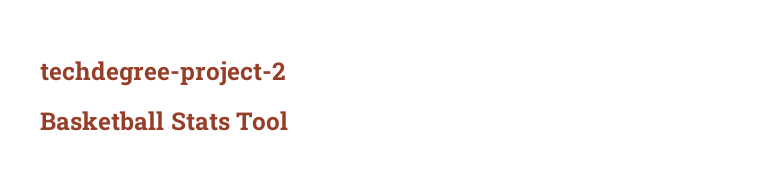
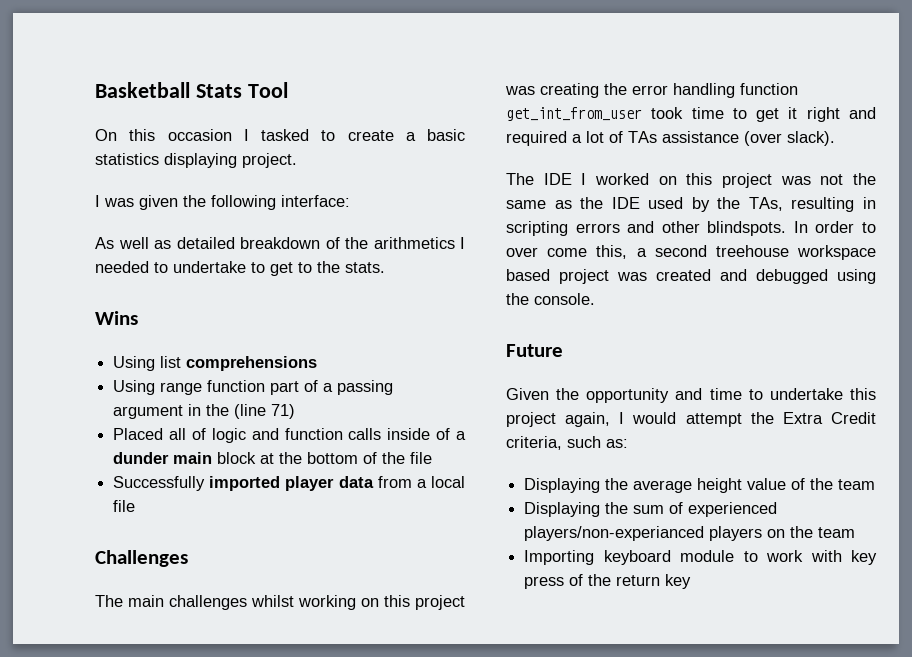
- techdegree-project-2
+ On this occasion I tasked to create a basic statistics displaying project.
+ I was given the following interface:
+ As well as detailed breakdown of the arithmetics I needed to undertake to get to the stats.
+ Wins
+ Using list comprehensions
+ Using range function part of a passing argument in the (line 71)
+ Placed all of logic and function calls inside of a dunder main block at the bottom of the file
+ Successfully imported player data from a local file
+ Challenges
+ The main challenges whilst working on this project was creating the error handling function get_int_from_user took time to get it right and required a lot of TAs assistance (over slack).
+ The IDE I worked on this project was not the same as the IDE used by the TAs, resulting in scripting errors and other blindspots. In order to over come this, a second treehouse workspace based project was created and debugged using the console.
+ Future
+ Given the opportunity and time to undertake this project again, I would attempt the Extra Credit criteria, such as:
+ Displaying the average height value of the team
+ Displaying the sum of experienced players/non-experianced players on the team
+ Importing keyboard module to work with key press of the return key

